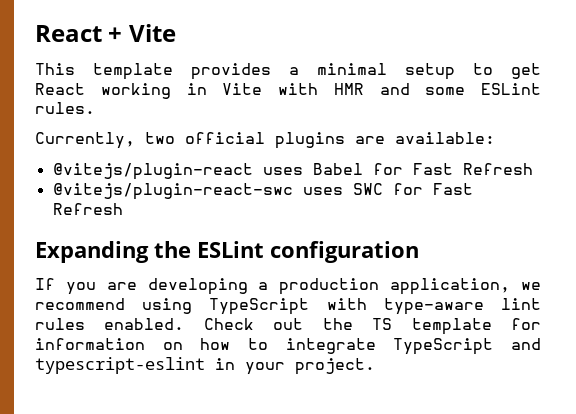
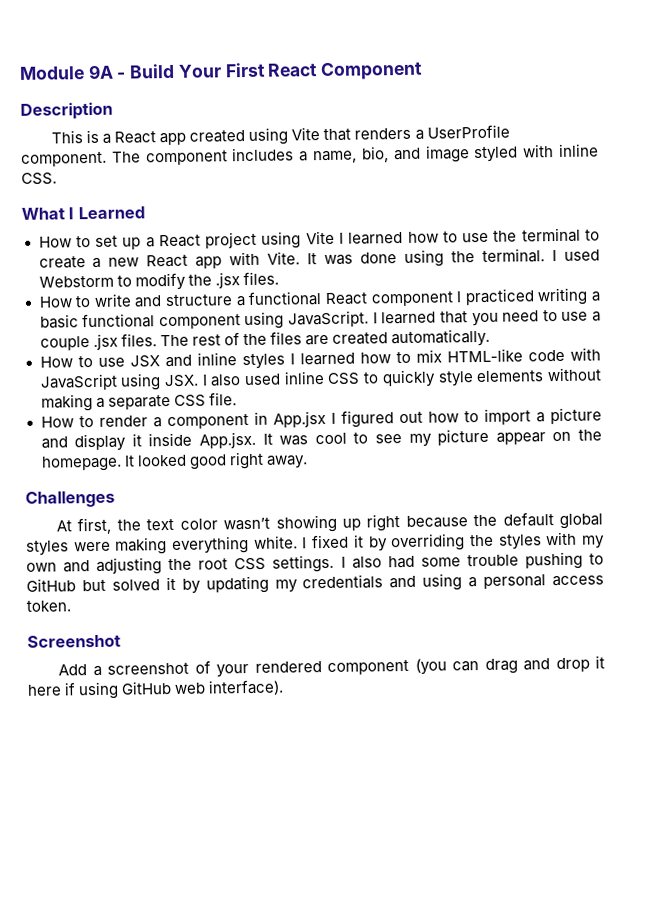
- React + Vite
- This template provides a minimal setup to get React working in Vite with HMR and some ESLint rules.
- Currently, two official plugins are available:
- @vitejs/plugin-react uses Babel for Fast Refresh
- @vitejs/plugin-react-swc uses SWC for Fast Refresh
- Expanding the ESLint configuration
- If you are developing a production application, we recommend using TypeScript with type-aware lint rules enabled. Check out the TS template for information on how to integrate TypeScript and typescript-eslint in your project.
+ Module 9A - Build Your First React Component
+ Description
+ This is a React app created using Vite that renders a UserProfile component. The component includes a name, bio, and image styled with inline CSS.
+ What I Learned
+ How to set up a React project using Vite I learned how to use the terminal to create a new React app with Vite. It was done using the terminal. I used Webstorm to modify the .jsx files.
+ How to write and structure a functional React component I practiced writing a basic functional component using JavaScript. I learned that you need to use a couple .jsx files. The rest of the files are created automatically.
+ How to use JSX and inline styles I learned how to mix HTML-like code with JavaScript using JSX. I also used inline CSS to quickly style elements without making a separate CSS file.
+ How to render a component in App.jsx I figured out how to import a picture and display it inside App.jsx. It was cool to see my picture appear on the homepage. It looked good right away.
+ Challenges
+ At first, the text color wasn’t showing up right because the default global styles were making everything white. I fixed it by overriding the styles with my own and adjusting the root CSS settings. I also had some trouble pushing to GitHub but solved it by updating my credentials and using a personal access token.
+ Screenshot
+ Add a screenshot of your rendered component (you can drag and drop it here if using GitHub web interface).

